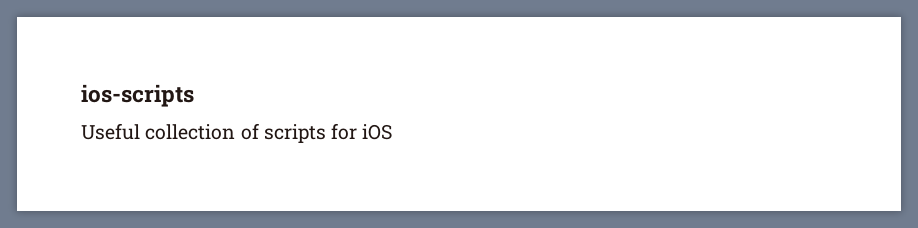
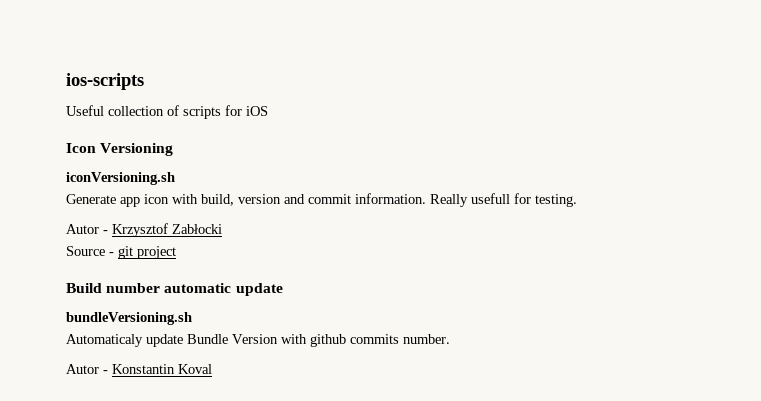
+ Icon Versioning
+ iconVersioning.sh
+ Generate app icon with build, version and commit information. Really usefull for testing.
+ Autor - Krzysztof Zabłocki
+ Source - git project
+ Build number automatic update
+ bundleVersioning.sh
+ Automaticaly update Bundle Version with github commits number.
+ Autor - Konstantin Koval

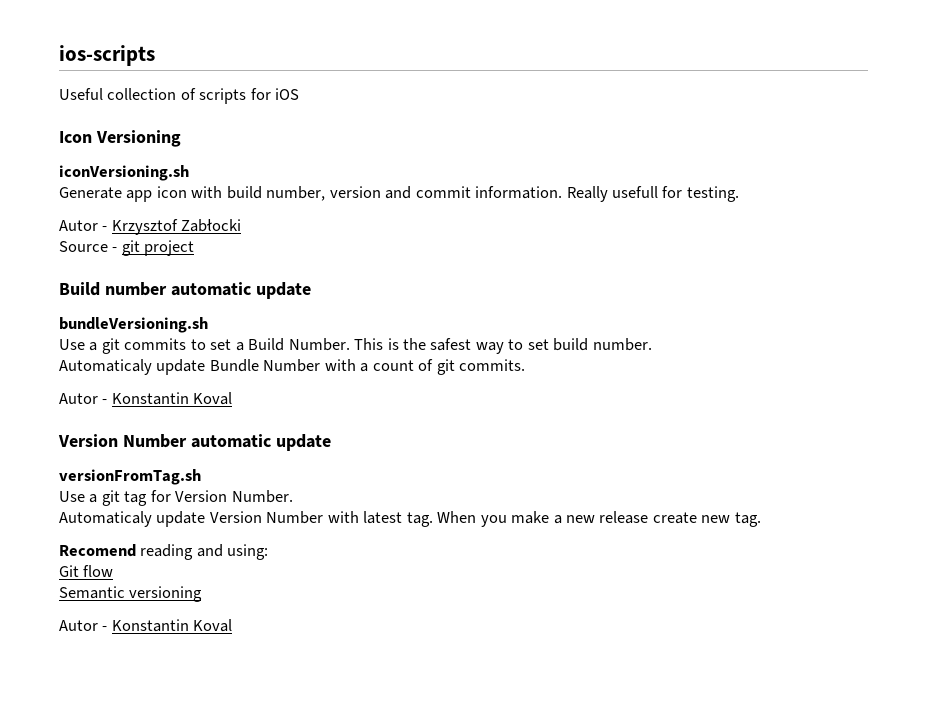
- Generate app icon with build, version and commit information.
+ Generate app icon with build number, version and commit information.
- Automaticaly update Bundle Version with github commits number.
+ Use a git commits to set a Build Number. This is the safest way to set build number.
+ Automaticaly update Bundle Number with a count of git commits.
+ Autor - Konstantin Koval
+ Version Number automatic update
+ versionFromTag.sh
+ Use a git tag for Version Number.
+ Automaticaly update Version Number with latest tag. When you make a new release create new tag.
+ Recomend reading and using:
+ Git flow
+ Semantic versioning

